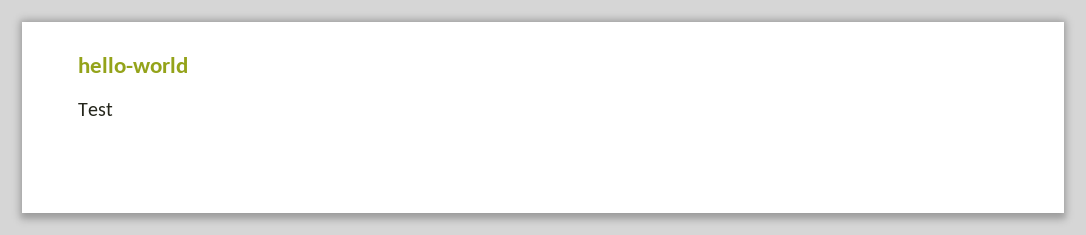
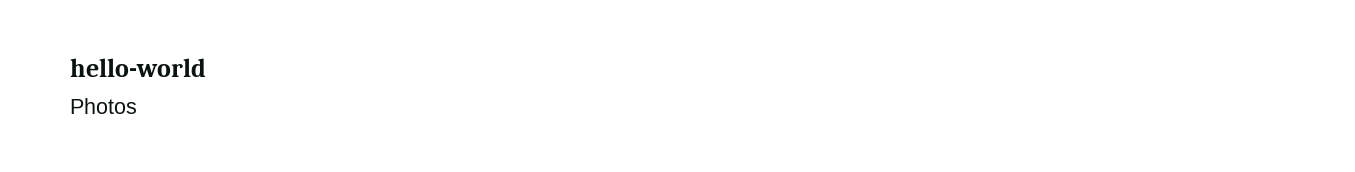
- Test
+ Photos

